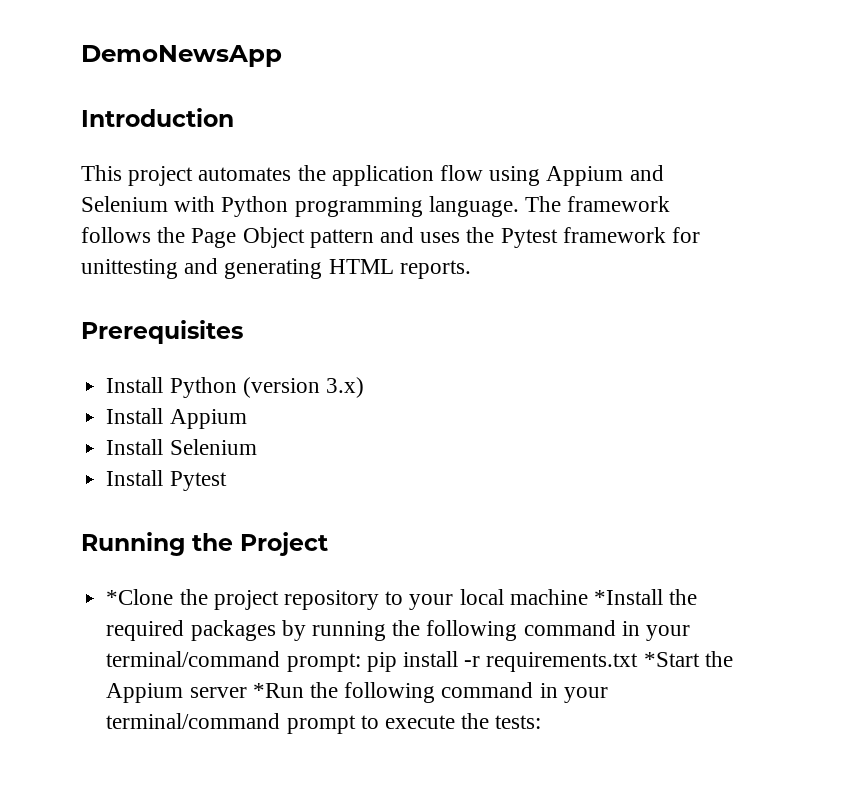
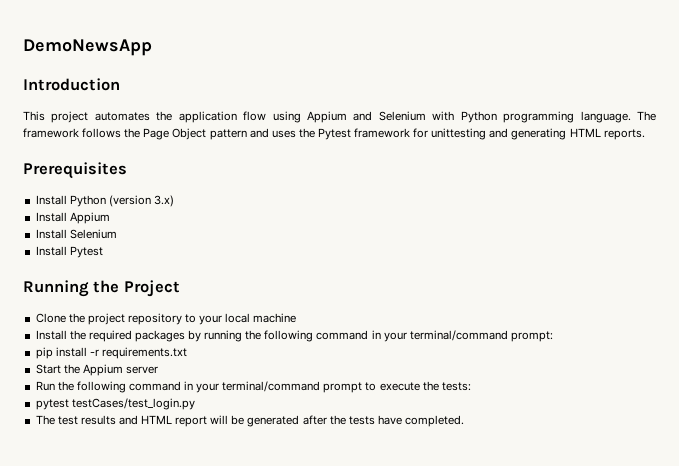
- *Clone the project repository to your local machine *Install the required packages by running the following command in your terminal/command prompt: pip install -r requirements.txt *Start the Appium server *Run the following command in your terminal/command prompt to execute the tests:
+ Clone the project repository to your local machine
+ Install the required packages by running the following command in your terminal/command prompt:
+ pip install -r requirements.txt
+ Start the Appium server
+ Run the following command in your terminal/command prompt to execute the tests:
+ pytest testCases/test_login.py
+ The test results and HTML report will be generated after the tests have completed.

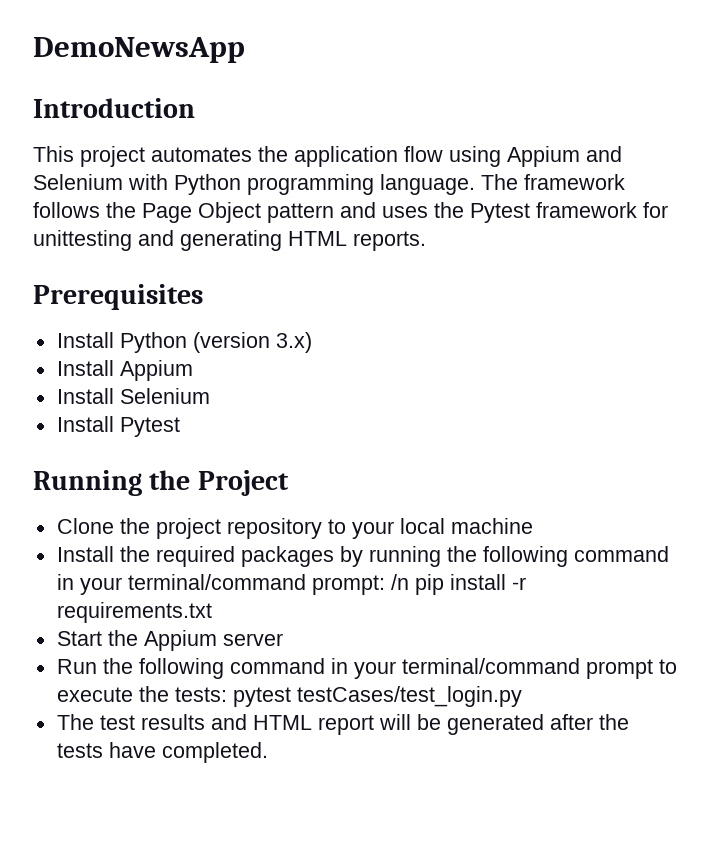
- Install the required packages by running the following command in your terminal/command prompt:
- pip install -r requirements.txt
+ Install the required packages by running the following command in your terminal/command prompt: /n pip install -r requirements.txt
- Run the following command in your terminal/command prompt to execute the tests:
- pytest testCases/test_login.py
+ Run the following command in your terminal/command prompt to execute the tests: pytest testCases/test_login.py

